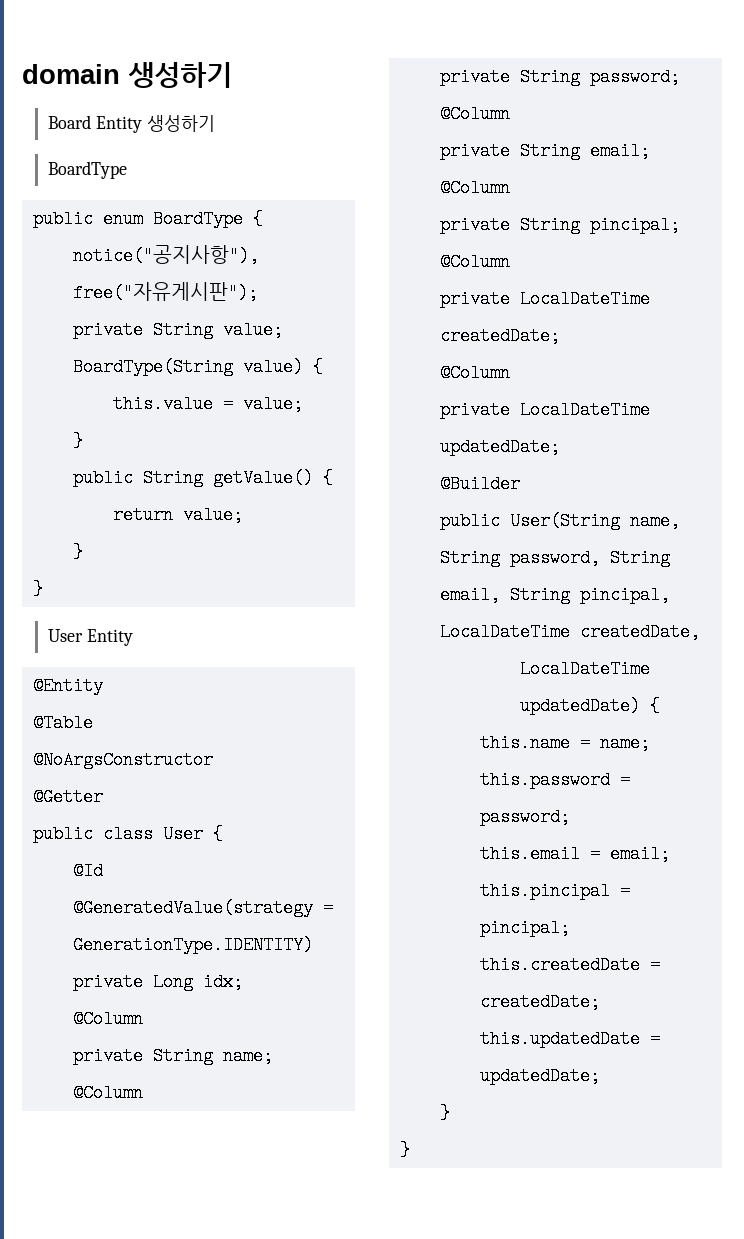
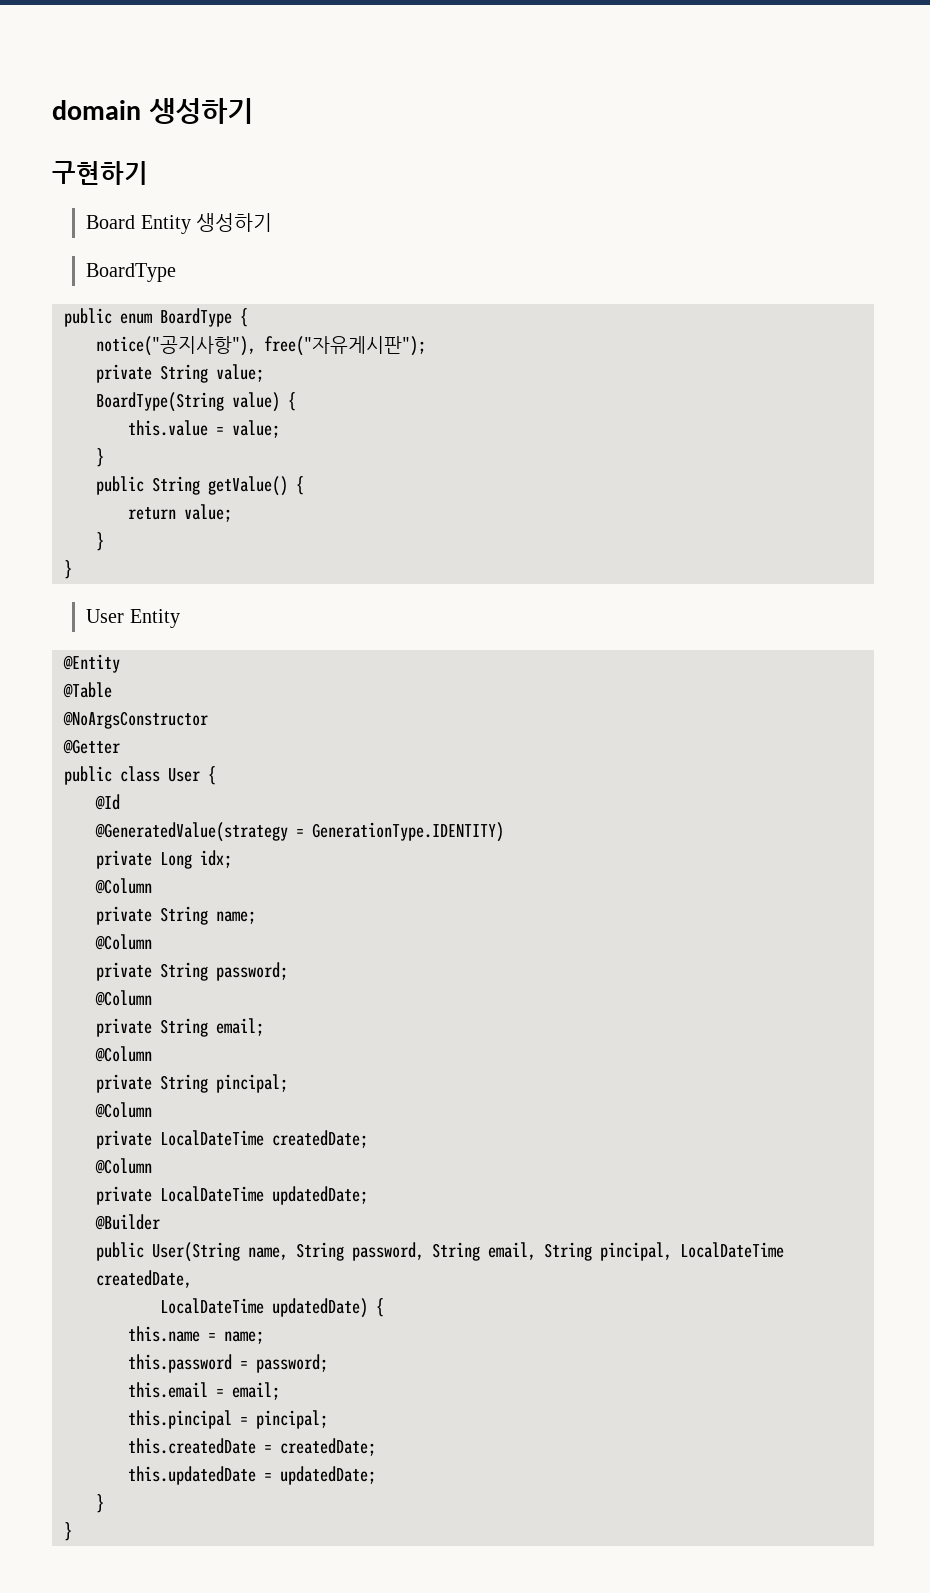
+ 구현하기

